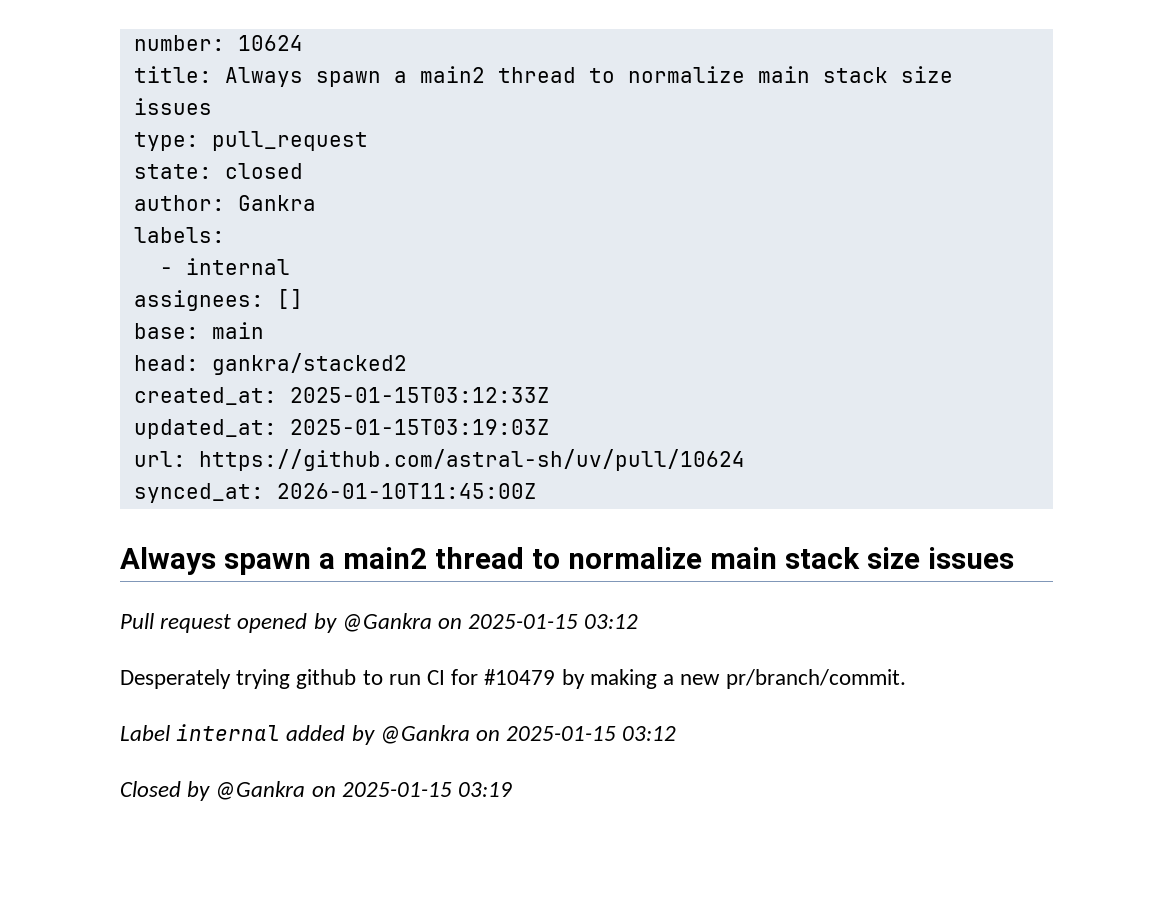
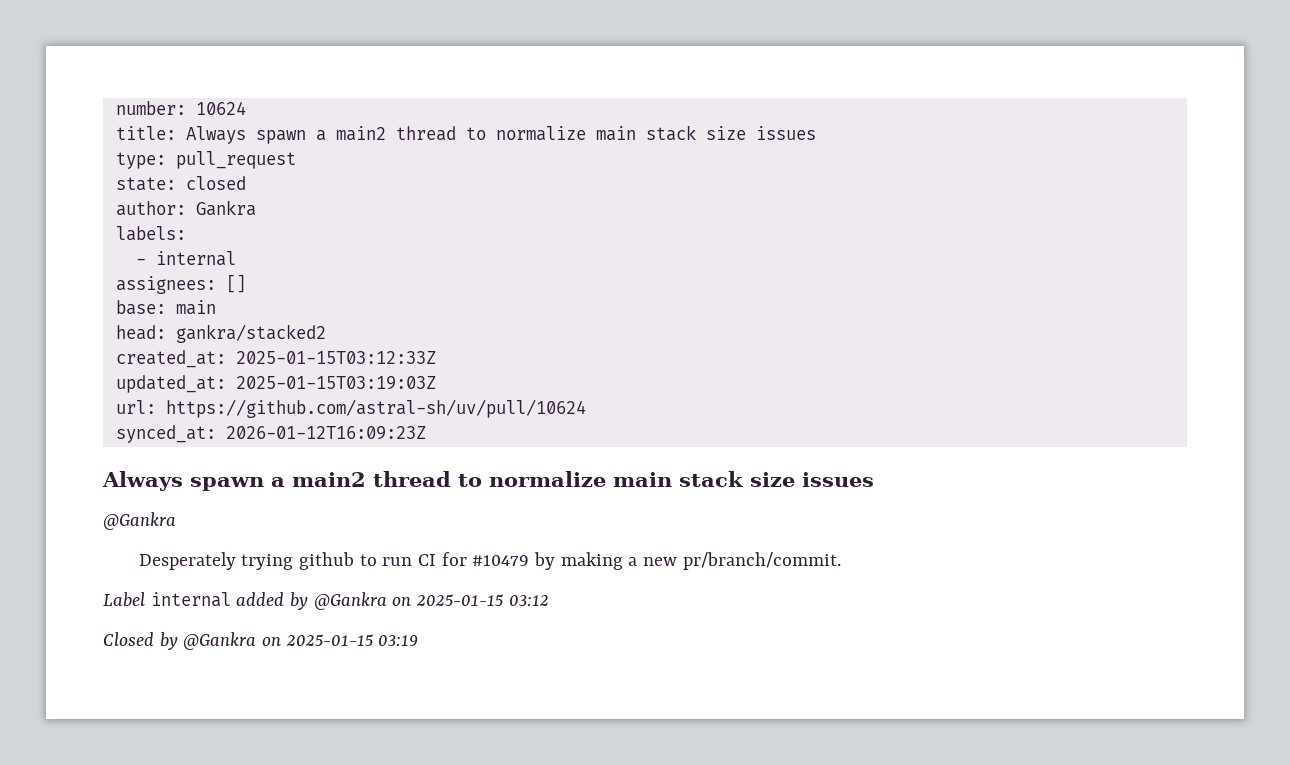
- synced_at: 2026-01-10T11:45:00Z
+ synced_at: 2026-01-12T16:09:23Z
  Always spawn a main2 thread to normalize main stack size issues
- Pull request opened by @Gankra on 2025-01-15 03:12
+ @Gankra

